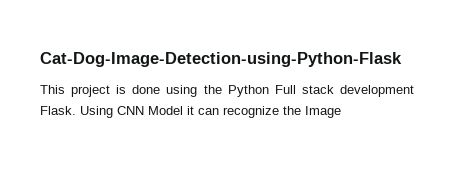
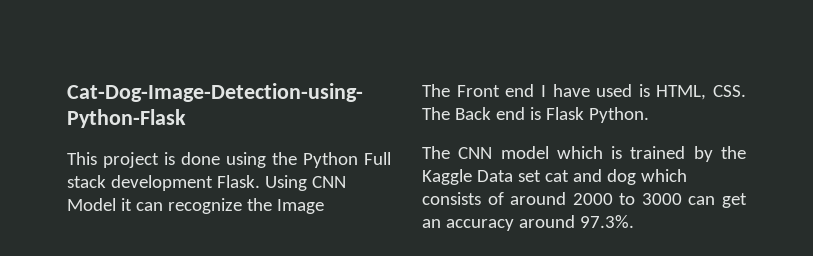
+ The Front end I have used is HTML, CSS. The Back end is Flask Python.
+ The CNN model which is trained by the Kaggle Data set cat and dog which consists of around 2000 to 3000 can get an accuracy around 97.3%.

